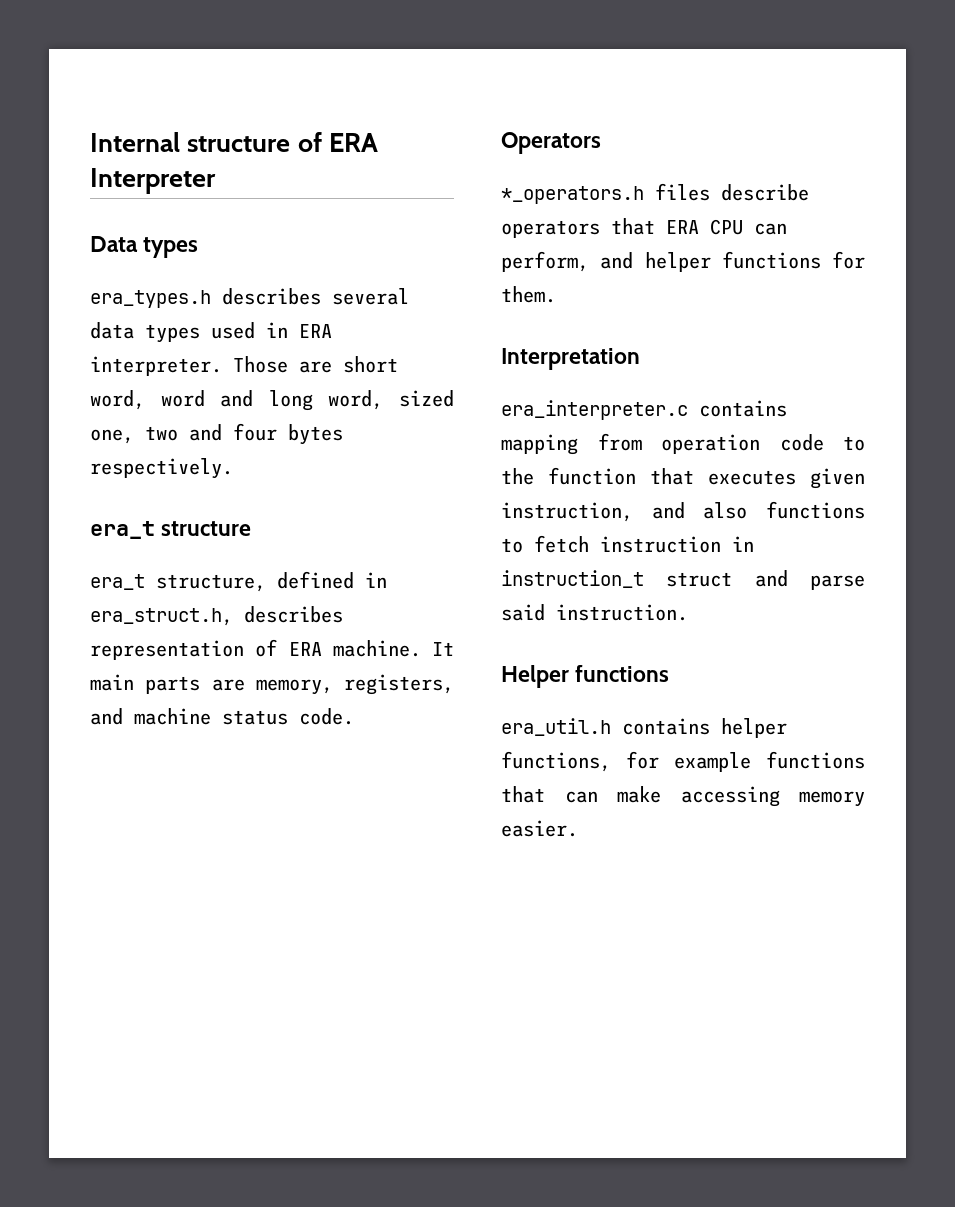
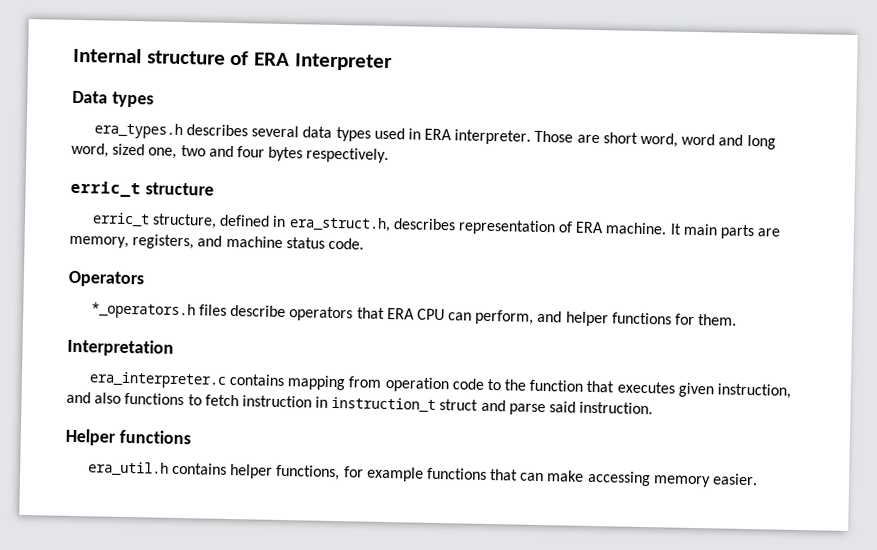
- era_t structure
+ erric_t structure
- era_t structure, defined in era_struct.h, describes representation of ERA machine.
+ erric_t structure, defined in era_struct.h, describes representation of ERA machine.

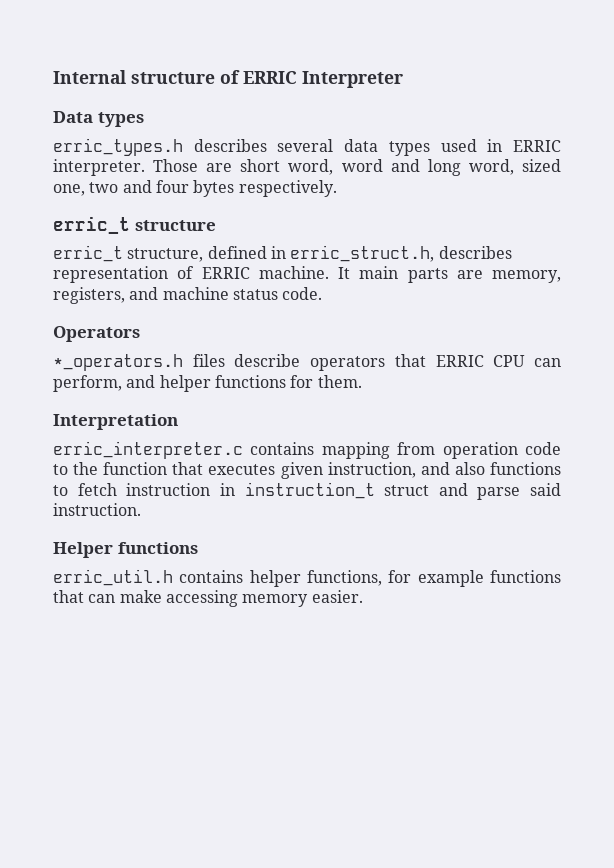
- Internal structure of ERA Interpreter
+ Internal structure of ERRIC Interpreter
- era_types.h describes several data types used in ERA interpreter.
+ erric_types.h describes several data types used in ERRIC interpreter.
- erric_t structure, defined in era_struct.h, describes representation of ERA machine.
+ erric_t structure, defined in erric_struct.h, describes representation of ERRIC machine.
- *_operators.h files describe operators that ERA CPU can perform, and helper functions for them.
+ *_operators.h files describe operators that ERRIC CPU can perform, and helper functions for them.
- era_interpreter.c contains mapping from operation code to the function that executes given instruction, and also functions to fetch instruction in instruction_t struct and parse said instruction.
+ erric_interpreter.c contains mapping from operation code to the function that executes given instruction, and also functions to fetch instruction in instruction_t struct and parse said instruction.
- era_util.h contains helper functions, for example functions that can make accessing memory easier.
+ erric_util.h contains helper functions, for example functions that can make accessing memory easier.

